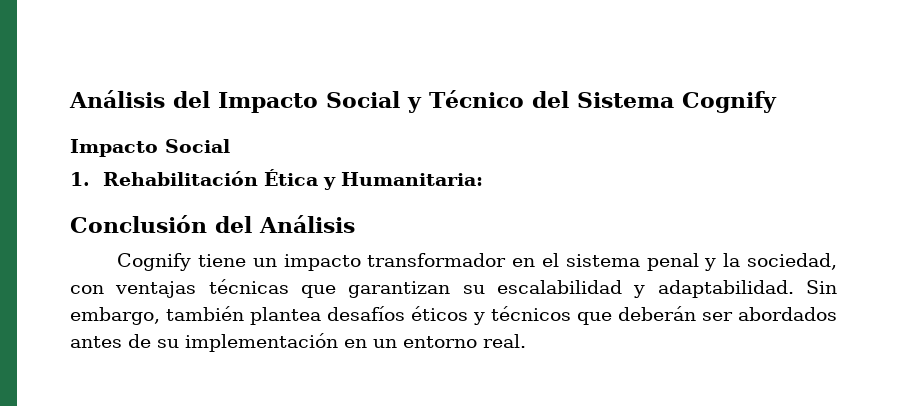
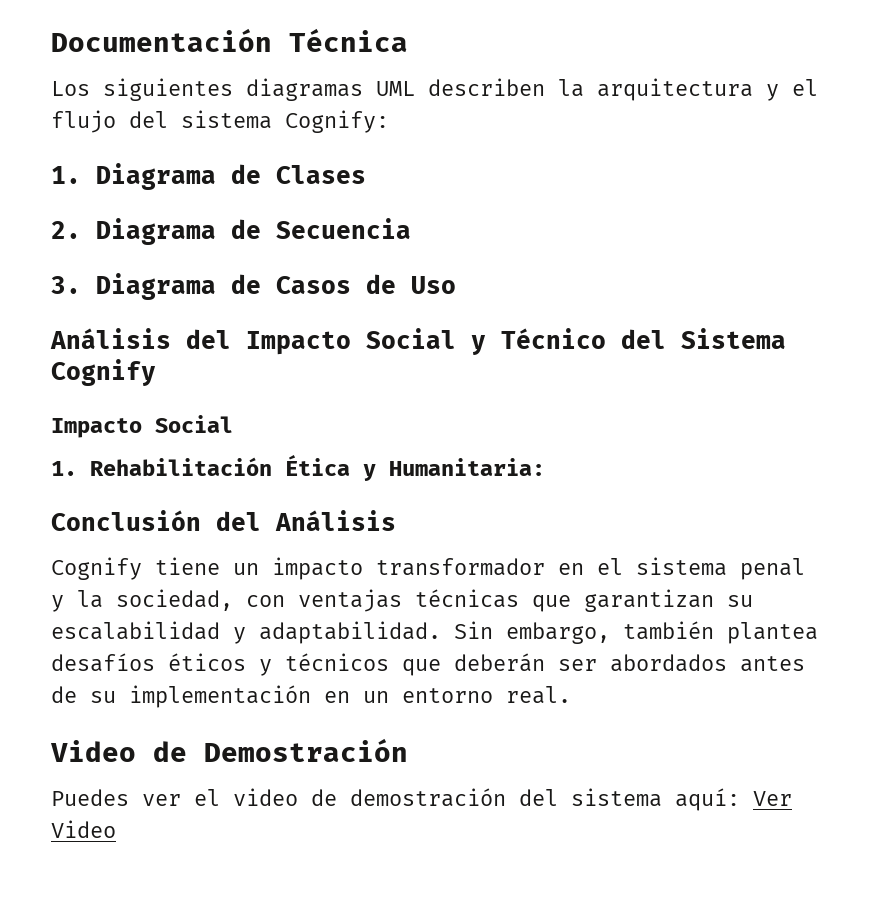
+ Documentación Técnica
+ Los siguientes diagramas UML describen la arquitectura y el flujo del sistema Cognify:
+ 1. Diagrama de Clases
+ 2. Diagrama de Secuencia
+ 3. Diagrama de Casos de Uso
+ Video de Demostración
+ Puedes ver el video de demostración del sistema aquí: Ver Video

